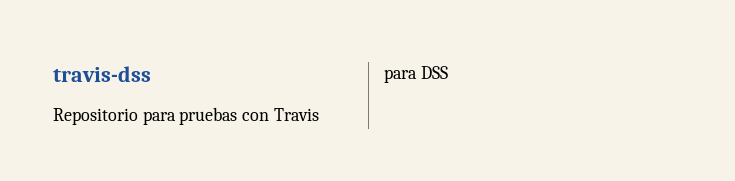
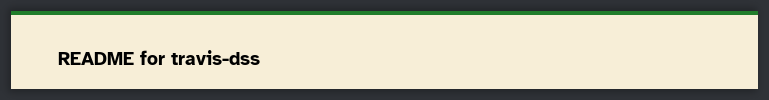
- travis-dss
+ README for travis-dss
- Repositorio para pruebas con Travis para DSS

